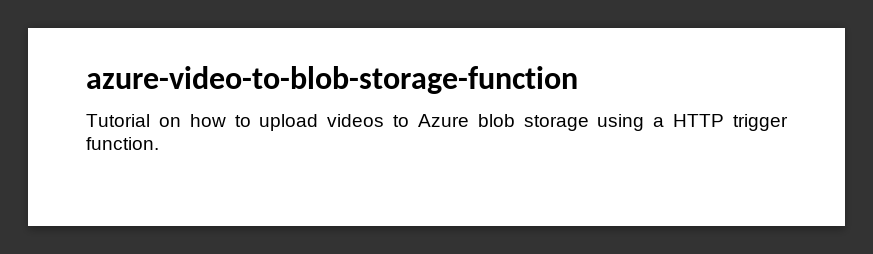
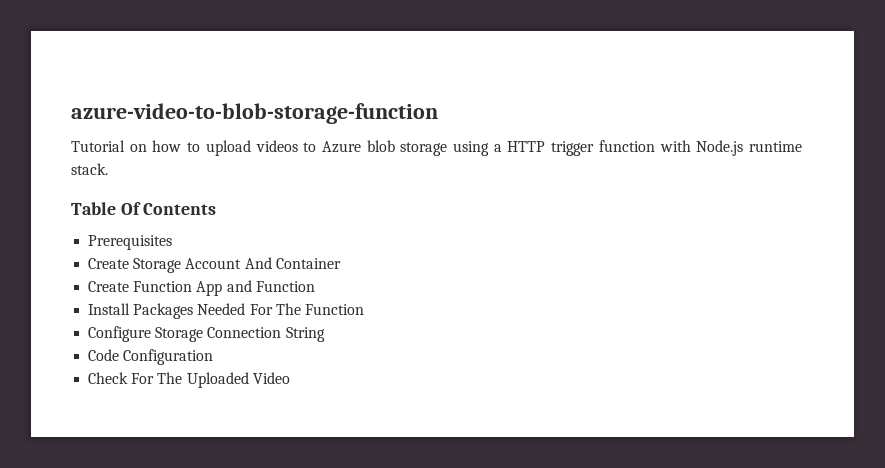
- Tutorial on how to upload videos to Azure blob storage using a HTTP trigger function.
+ Tutorial on how to upload videos to Azure blob storage using a HTTP trigger function with Node.js runtime stack.
+ Table Of Contents
+ Prerequisites
+ Create Storage Account And Container
+ Create Function App and Function
+ Install Packages Needed For The Function
+ Configure Storage Connection String
+ Code Configuration
+ Check For The Uploaded Video

